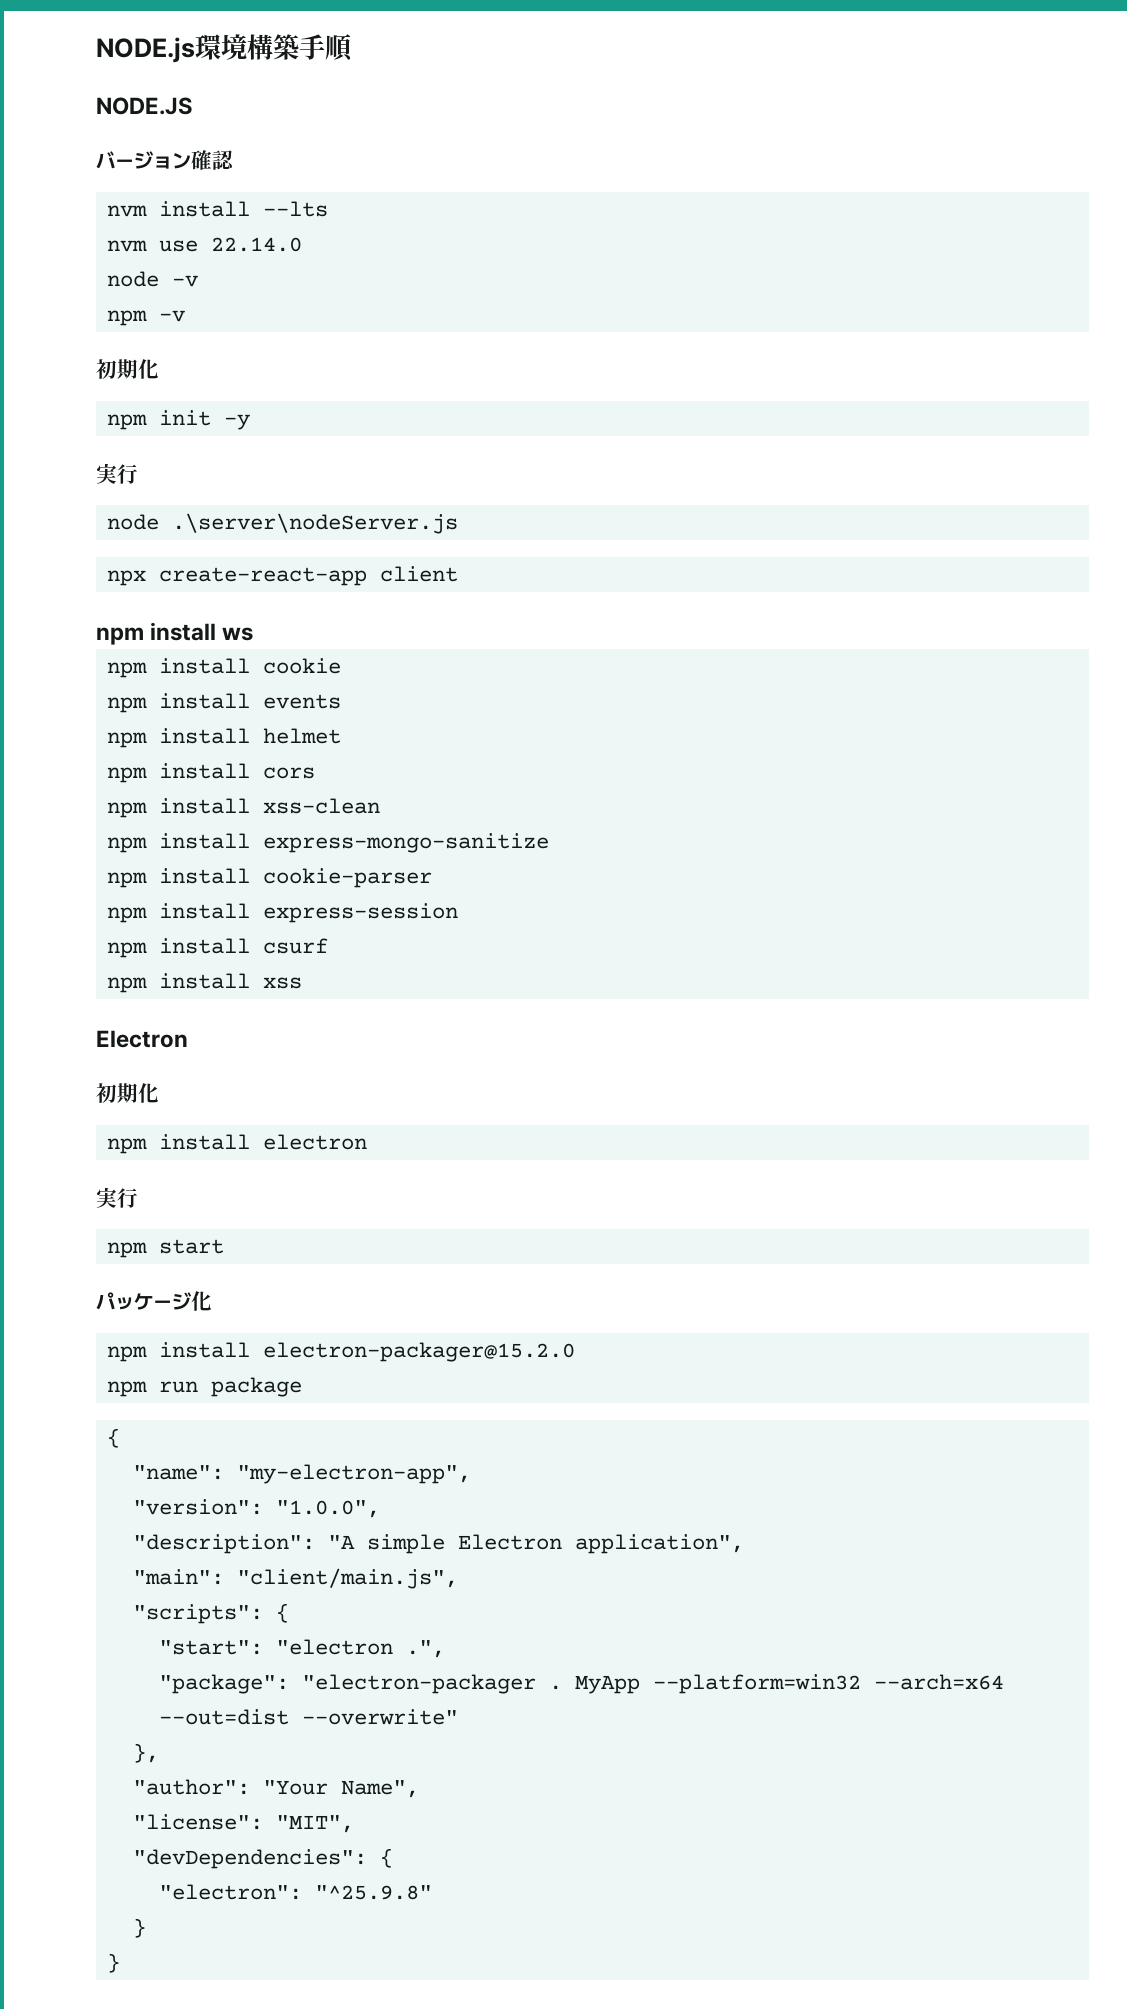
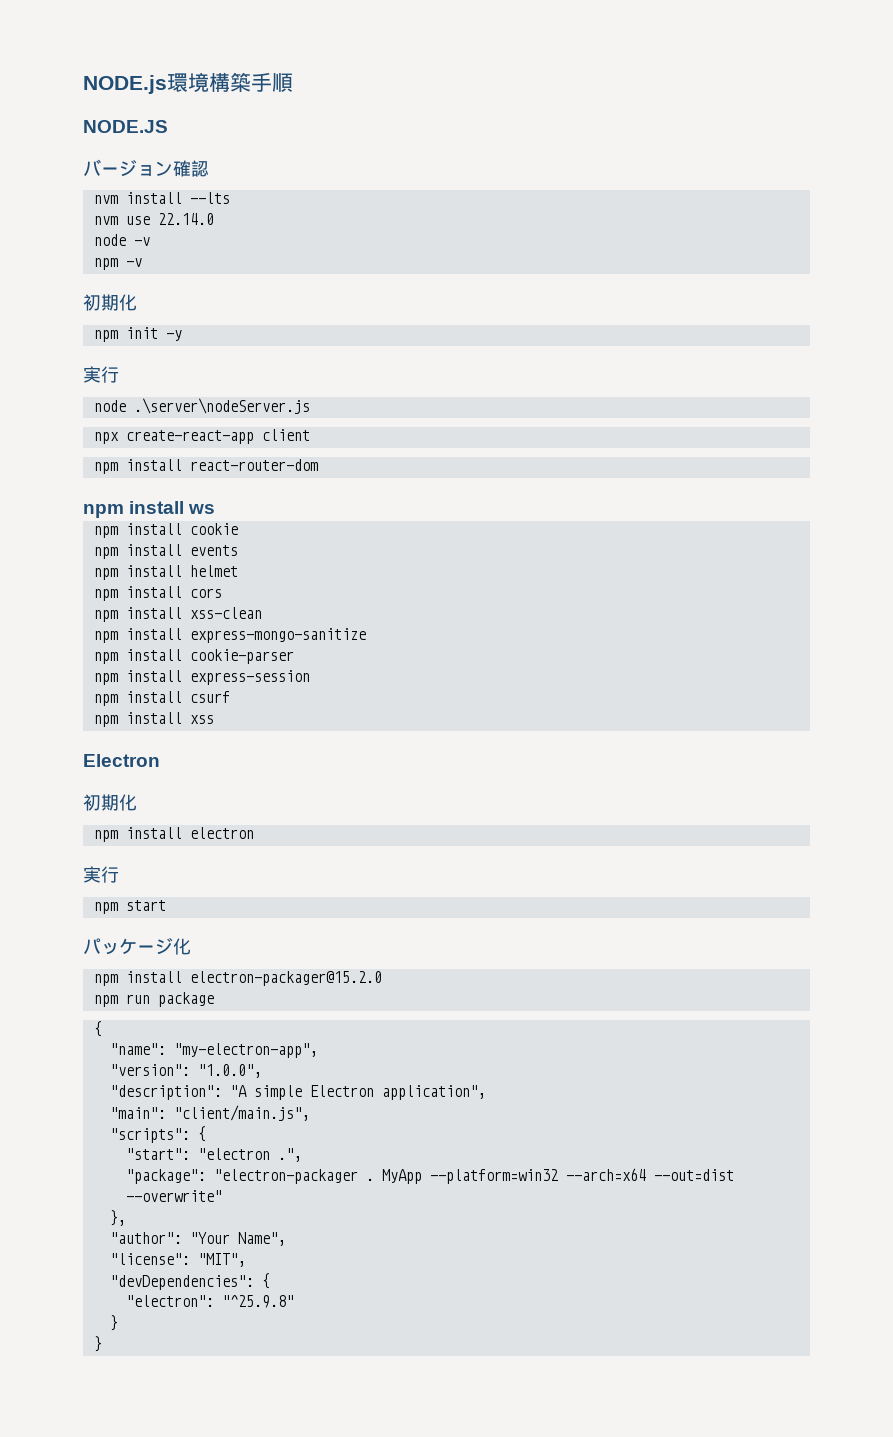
+ npm install react-router-dom

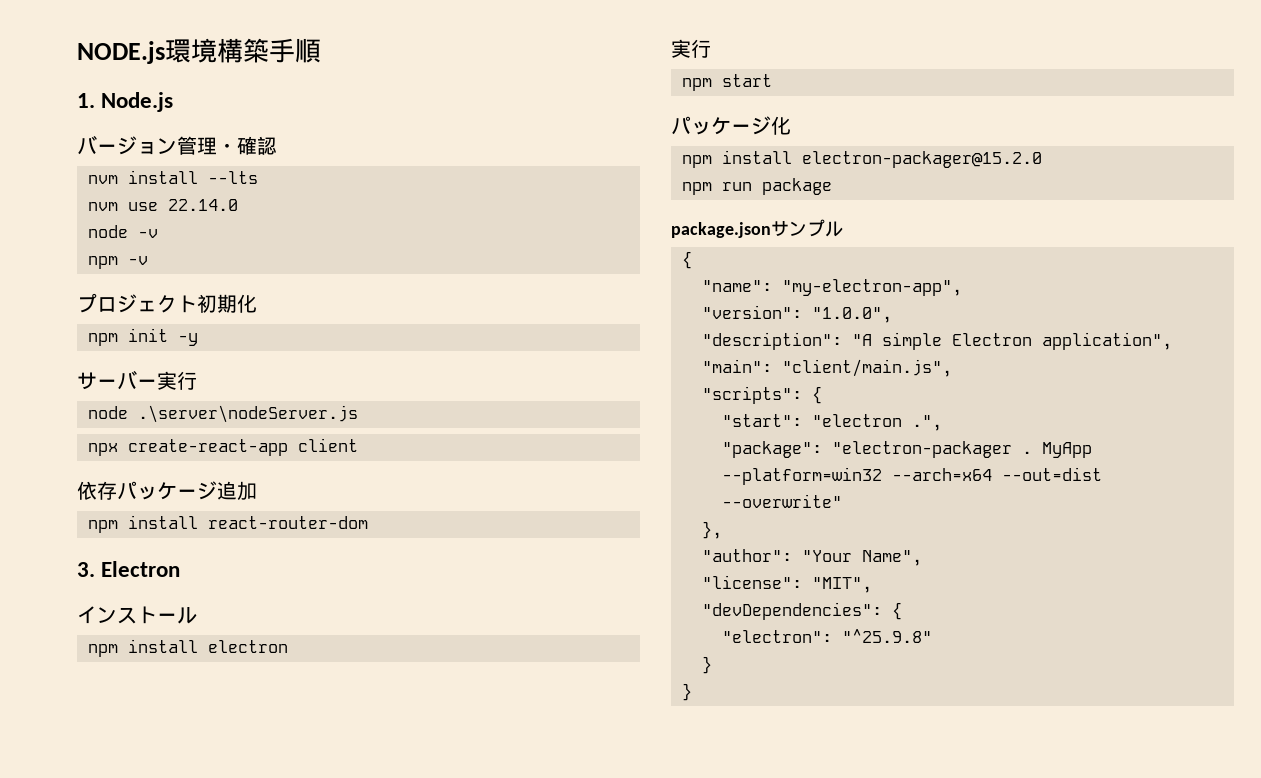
- NODE.JS
+ 1. Node.js
- バージョン確認
+ バージョン管理・確認
  npm -v
- 初期化
+ プロジェクト初期化
  npm init -y
- 実行
+ サーバー実行
+ 依存パッケージ追加
- npm install ws
- npm install cookie
- npm install events
- npm install helmet
- npm install cors
- npm install xss-clean
- npm install express-mongo-sanitize
- npm install cookie-parser
- npm install express-session
- npm install csurf
- npm install xss
- Electron
- 初期化
+ 3. Electron
+ インストール
+ package.jsonサンプル

